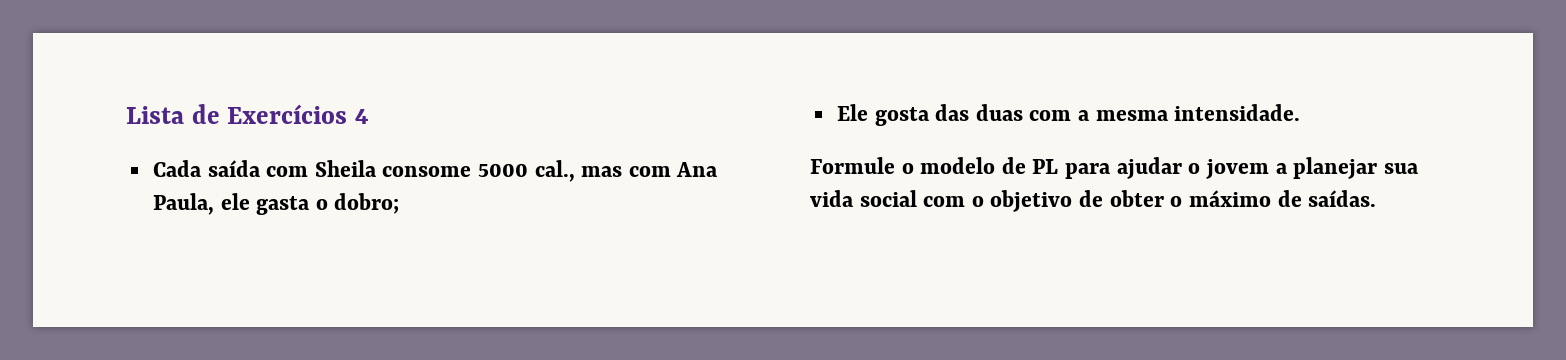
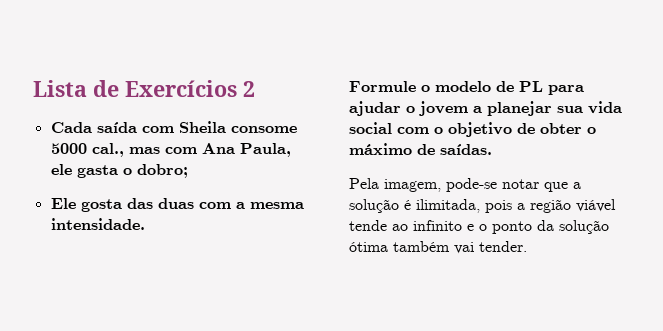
- Lista de Exercícios 4
+ Lista de Exercícios 2
+ Pela imagem, pode-se notar que a solução é ilimitada, pois a região viável tende ao infinito e o ponto da solução ótima também vai tender.

